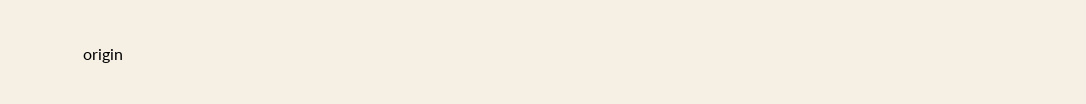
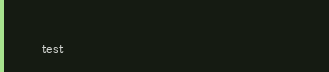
- origin
+ test

